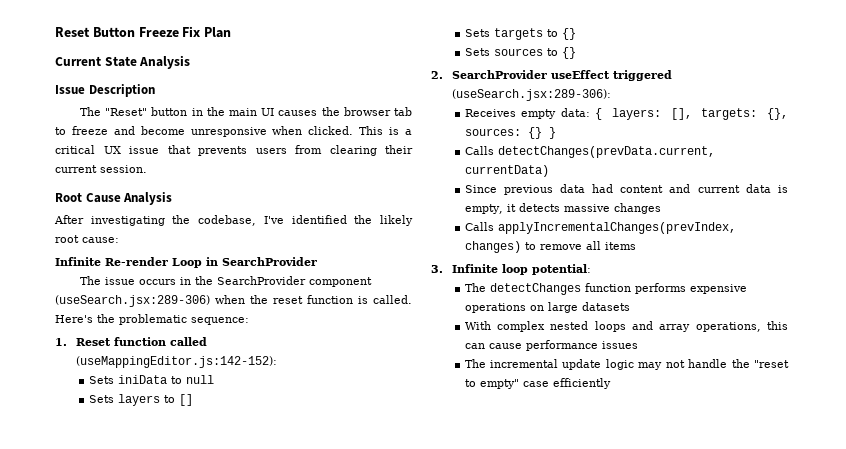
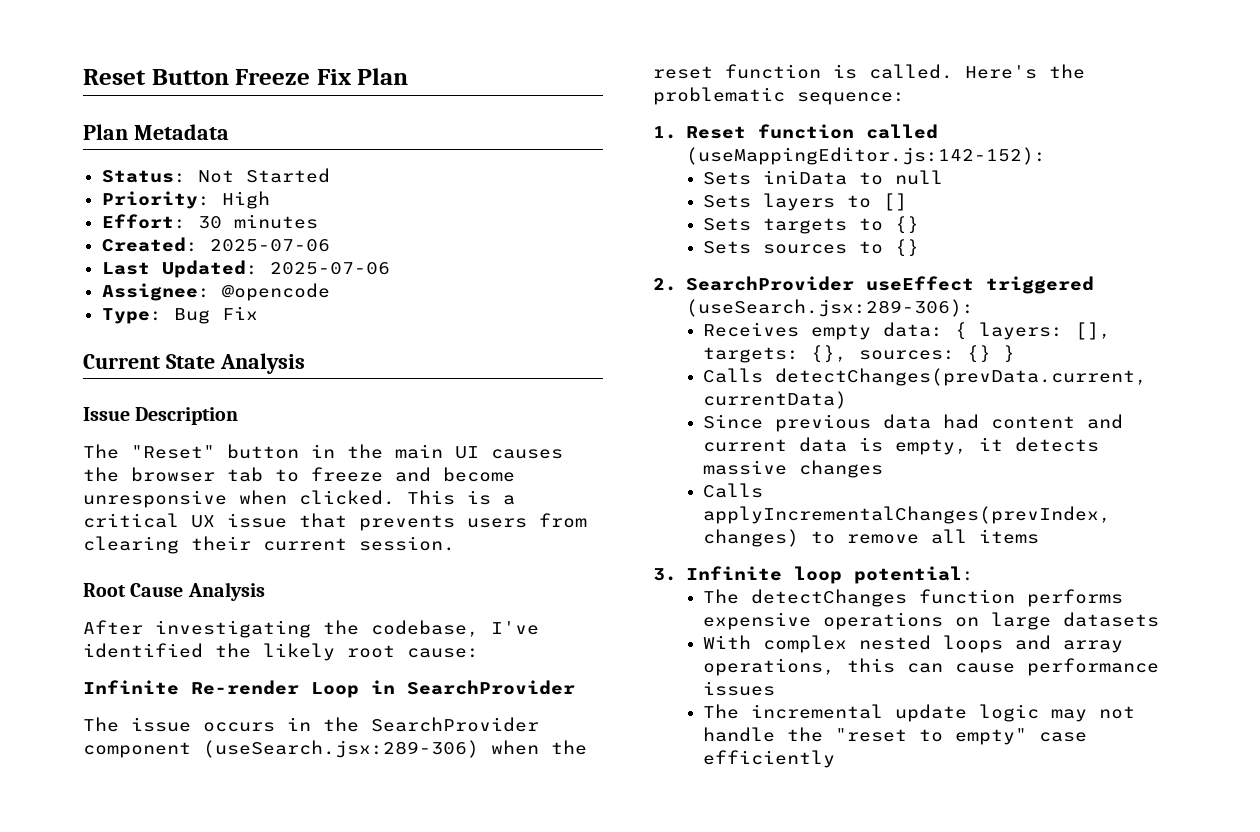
+ Plan Metadata
+ Status: Not Started
+ Priority: High
+ Effort: 30 minutes
+ Created: 2025-07-06
+ Last Updated: 2025-07-06
+ Assignee: @opencode
+ Type: Bug Fix

